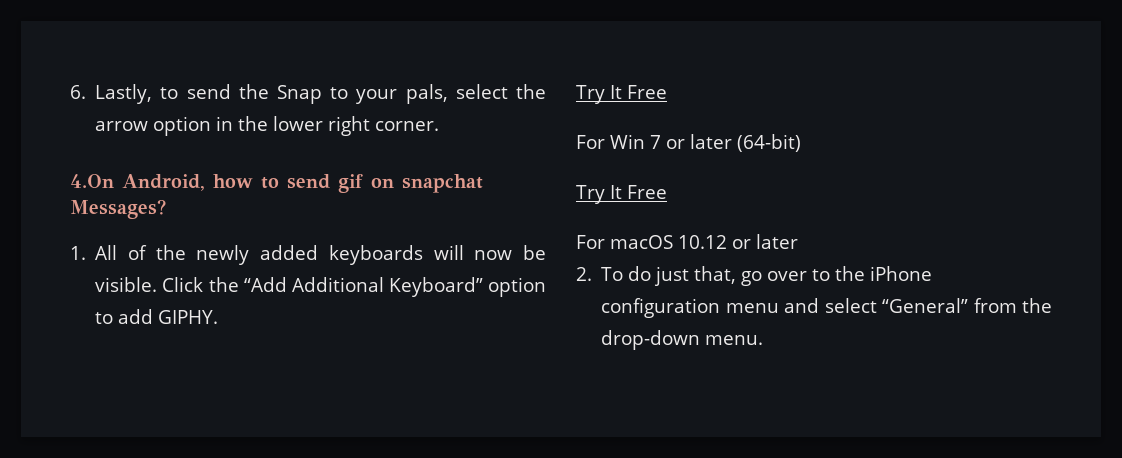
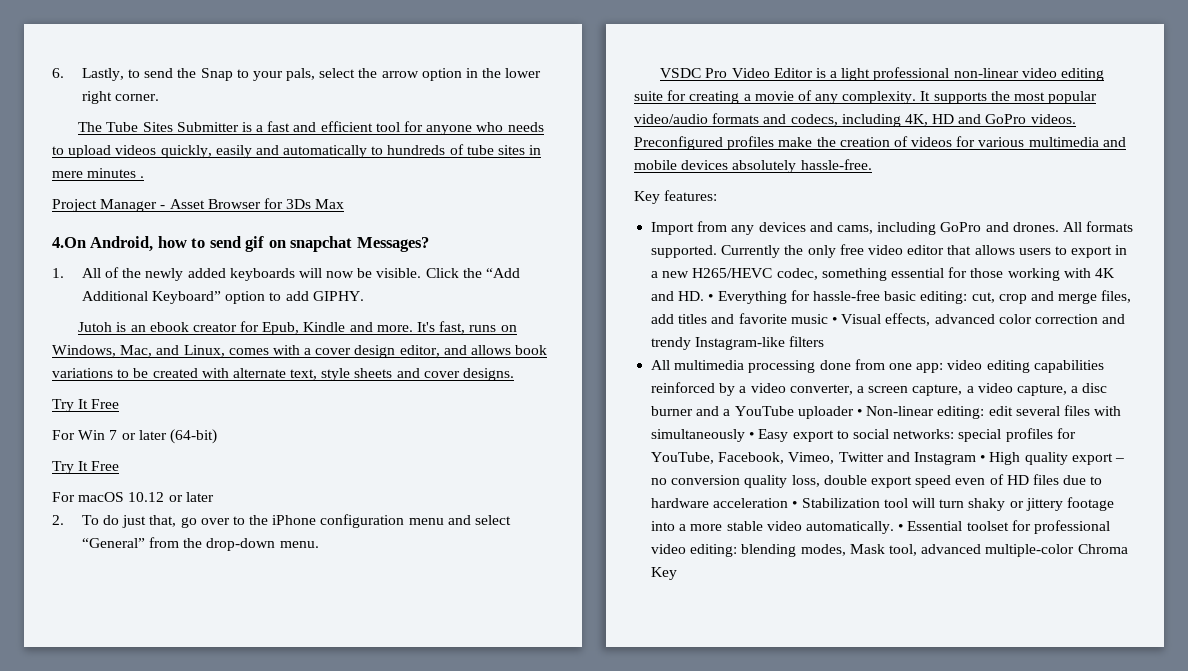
+ The Tube Sites Submitter is a fast and efficient tool for anyone who needs to upload videos quickly, easily and automatically to hundreds of tube sites in mere minutes .
+ Project Manager - Asset Browser for 3Ds Max
+ Jutoh is an ebook creator for Epub, Kindle and more. It's fast, runs on Windows, Mac, and Linux, comes with a cover design editor, and allows book variations to be created with alternate text, style sheets and cover designs.
+ VSDC Pro Video Editor is a light professional non-linear video editing suite for creating a movie of any complexity. It supports the most popular video/audio formats and codecs, including 4K, HD and GoPro videos. Preconfigured profiles make the creation of videos for various multimedia and mobile devices absolutely hassle-free.
+ Key features:
+ Import from any devices and cams, including GoPro and drones. All formats supported. Сurrently the only free video editor that allows users to export in a new H265/HEVC codec, something essential for those working with 4K and HD. • Everything for hassle-free basic editing: cut, crop and merge files, add titles and favorite music • Visual effects, advanced color correction and trendy Instagram-like filters
+ All multimedia processing done from one app: video editing capabilities reinforced by a video converter, a screen capture, a video capture, a disc burner and a YouTube uploader • Non-linear editing: edit several files with simultaneously • Easy export to social networks: special profiles for YouTube, Facebook, Vimeo, Twitter and Instagram • High quality export – no conversion quality loss, double export speed even of HD files due to hardware acceleration • Stabilization tool will turn shaky or jittery footage into a more stable video automatically. • Essential toolset for professional video editing: blending modes, Mask tool, advanced multiple-color Chroma Key

